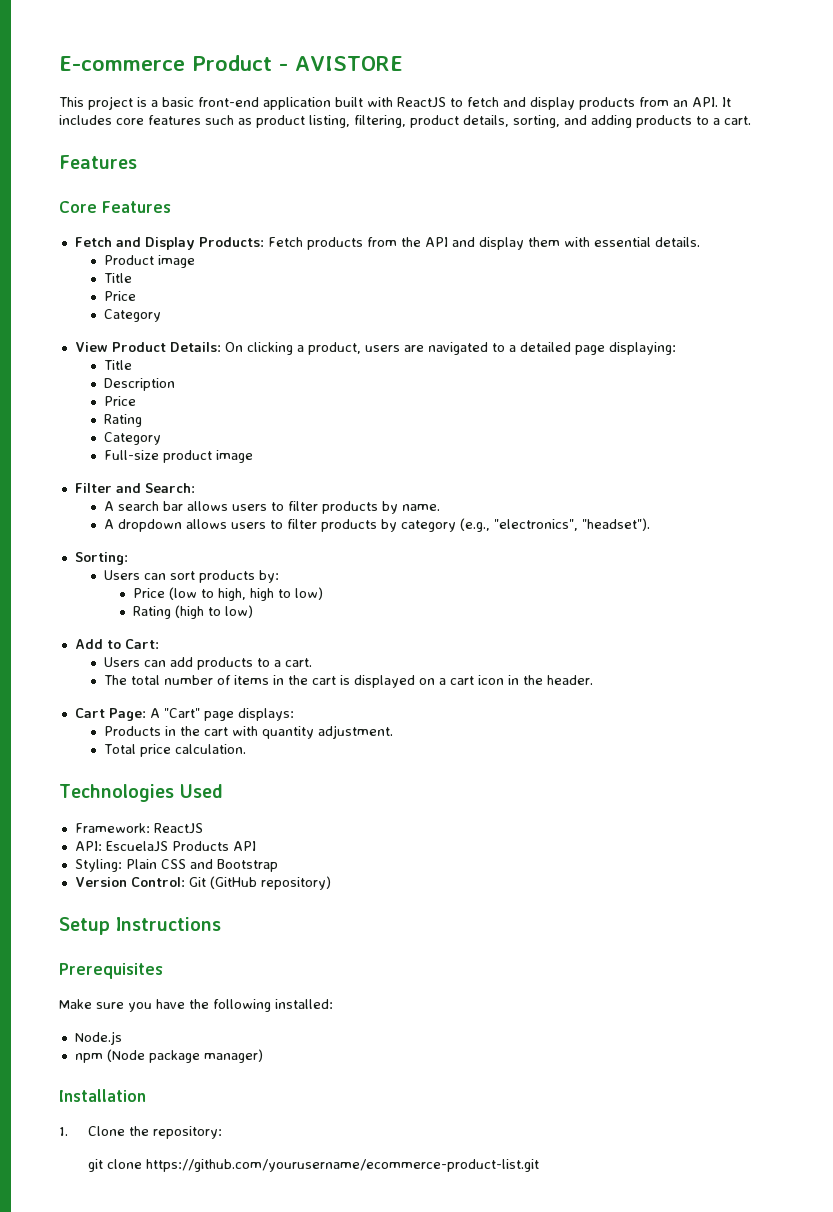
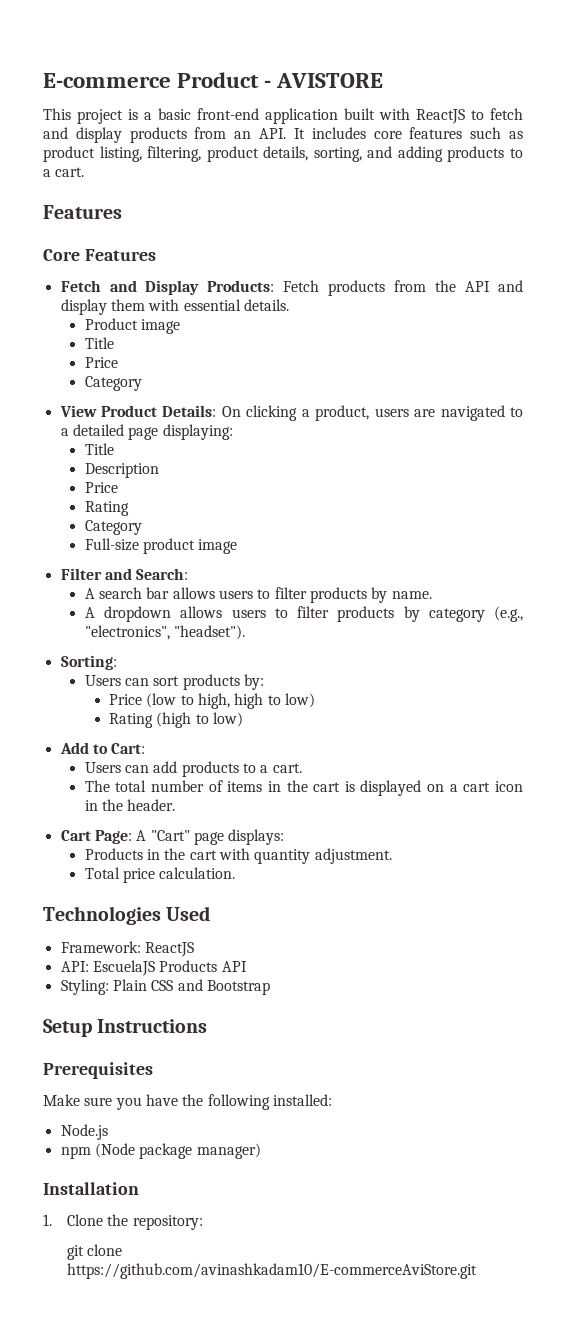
- Version Control: Git (GitHub repository)
- git clone https://github.com/yourusername/ecommerce-product-list.git
+ git clone https://github.com/avinashkadam10/E-commerceAviStore.git

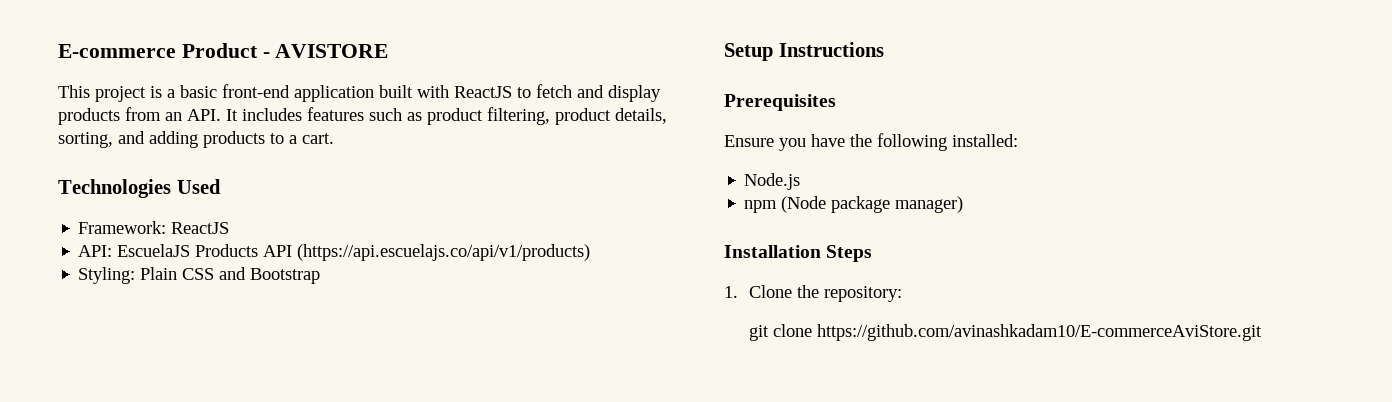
- This project is a basic front-end application built with ReactJS to fetch and display products from an API. It includes core features such as product listing, filtering, product details, sorting, and adding products to a cart.
- Features
- Core Features
- Fetch and Display Products: Fetch products from the API and display them with essential details.
- Product image
- Title
- Price
- Category
- View Product Details: On clicking a product, users are navigated to a detailed page displaying:
- Title
- Description
- Price
- Rating
- Category
- Full-size product image
- Filter and Search:
- A search bar allows users to filter products by name.
- A dropdown allows users to filter products by category (e.g., "electronics", "headset").
- Sorting:
- Users can sort products by:
- Price (low to high, high to low)
- Rating (high to low)
- Add to Cart:
- Users can add products to a cart.
- The total number of items in the cart is displayed on a cart icon in the header.
- Cart Page: A "Cart" page displays:
- Products in the cart with quantity adjustment.
- Total price calculation.
+ This project is a basic front-end application built with ReactJS to fetch and display products from an API. It includes features such as product filtering, product details, sorting, and adding products to a cart.
- API: EscuelaJS Products API
+ API: EscuelaJS Products API (https://api.escuelajs.co/api/v1/products)
- Make sure you have the following installed:
+ Ensure you have the following installed:
- Installation
+ Installation Steps

